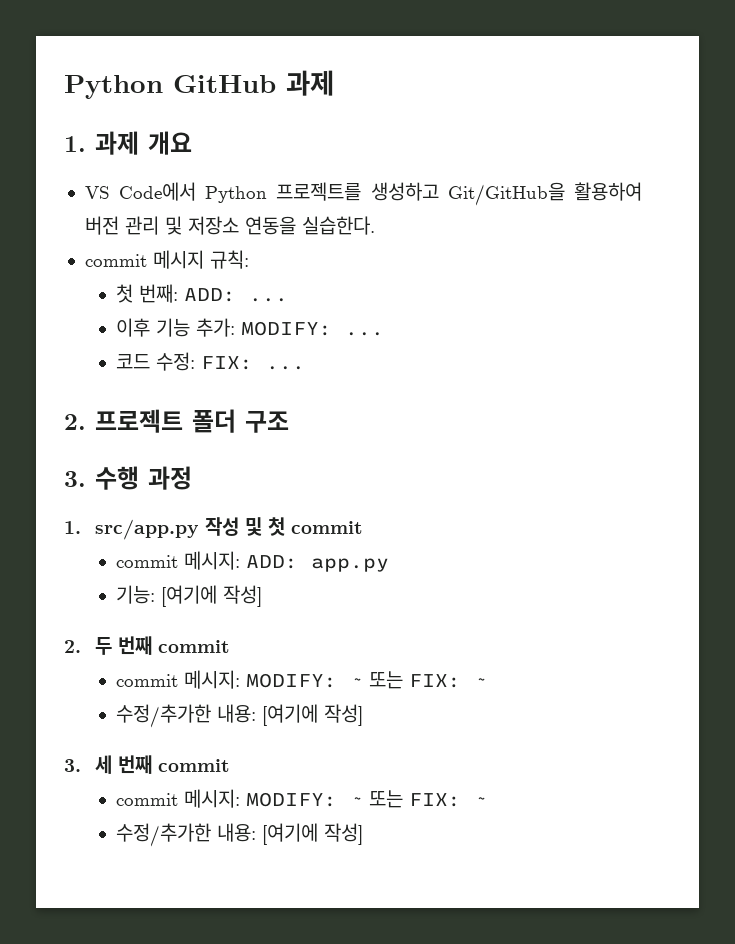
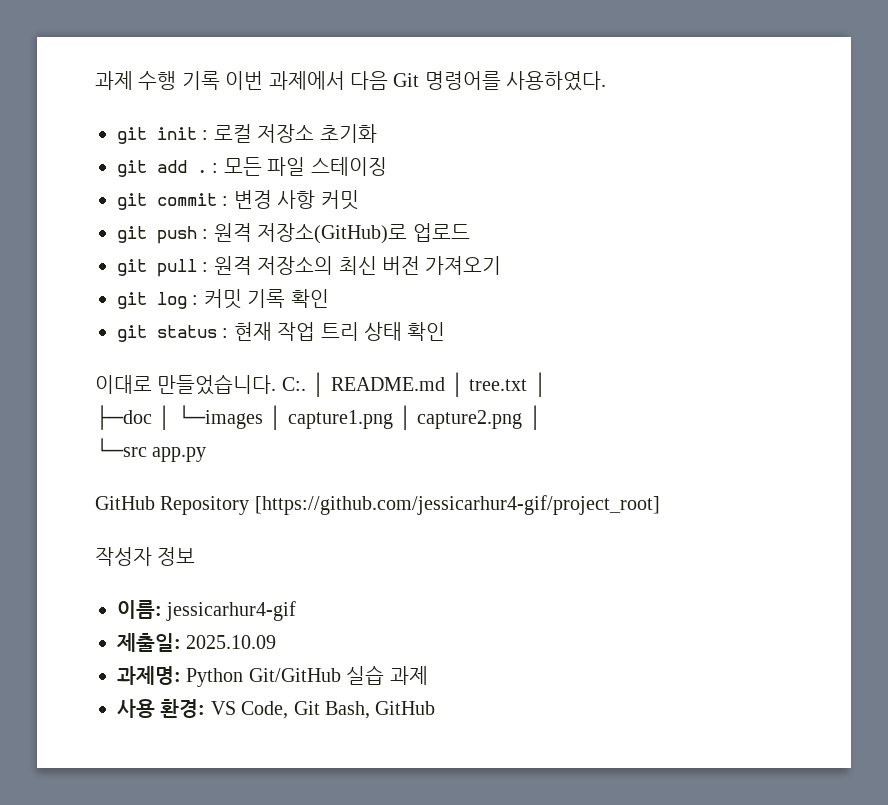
- Python GitHub 과제
- 1. 과제 개요
- VS Code에서 Python 프로젝트를 생성하고 Git/GitHub을 활용하여 버전 관리 및 저장소 연동을 실습한다.
- commit 메시지 규칙:
- 첫 번째: ADD: ...
- 이후 기능 추가: MODIFY: ...
- 코드 수정: FIX: ...
- 2. 프로젝트 폴더 구조
- 3. 수행 과정
- 1. src/app.py 작성 및 첫 commit
- commit 메시지: ADD: app.py
- 기능: [여기에 작성]
- 2. 두 번째 commit
- commit 메시지: MODIFY: ~ 또는 FIX: ~
- 수정/추가한 내용: [여기에 작성]
- 3. 세 번째 commit
- commit 메시지: MODIFY: ~ 또는 FIX: ~
- 수정/추가한 내용: [여기에 작성]
+ 과제 수행 기록 이번 과제에서 다음 Git 명령어를 사용하였다.
+ git init : 로컬 저장소 초기화
+ git add . : 모든 파일 스테이징
+ git commit : 변경 사항 커밋
+ git push : 원격 저장소(GitHub)로 업로드
+ git pull : 원격 저장소의 최신 버전 가져오기
+ git log : 커밋 기록 확인
+ git status : 현재 작업 트리 상태 확인
+ 이대로 만들었습니다. C:. │ README.md │ tree.txt │
+ ├─doc │ └─images │ capture1.png │ capture2.png │
+ └─src app.py
+ GitHub Repository [https://github.com/jessicarhur4-gif/project_root]
+ 작성자 정보
+ 이름: jessicarhur4-gif
+ 제출일: 2025.10.09
+ 과제명: Python Git/GitHub 실습 과제
+ 사용 환경: VS Code, Git Bash, GitHub

